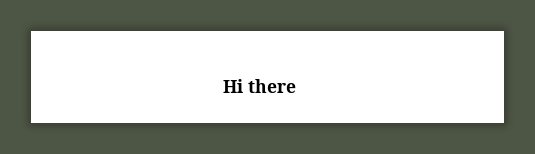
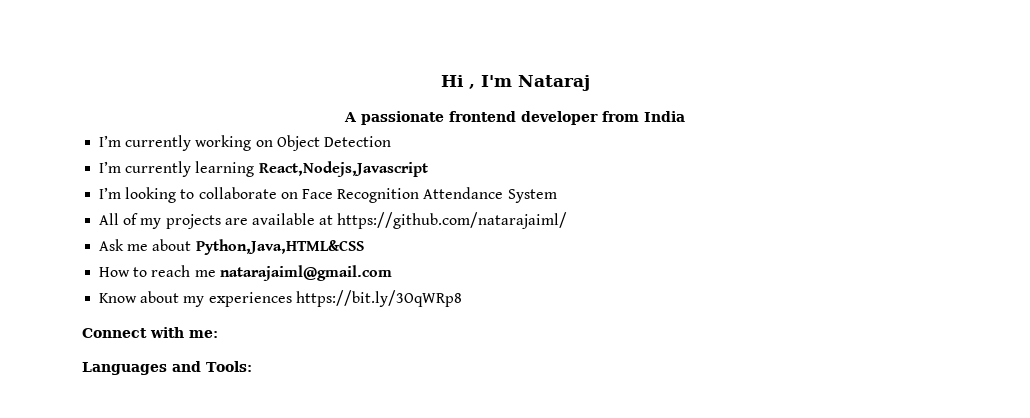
- Hi there
+ Hi , I'm Nataraj
+ A passionate frontend developer from India
+ I’m currently working on Object Detection
+ I’m currently learning React,Nodejs,Javascript
+ I’m looking to collaborate on Face Recognition Attendance System
+ All of my projects are available at https://github.com/natarajaiml/
+ Ask me about Python,Java,HTML&CSS
+ How to reach me natarajaiml@gmail.com
+ Know about my experiences https://bit.ly/3OqWRp8
+ Connect with me:
+ Languages and Tools:

